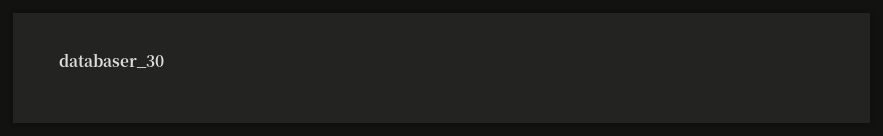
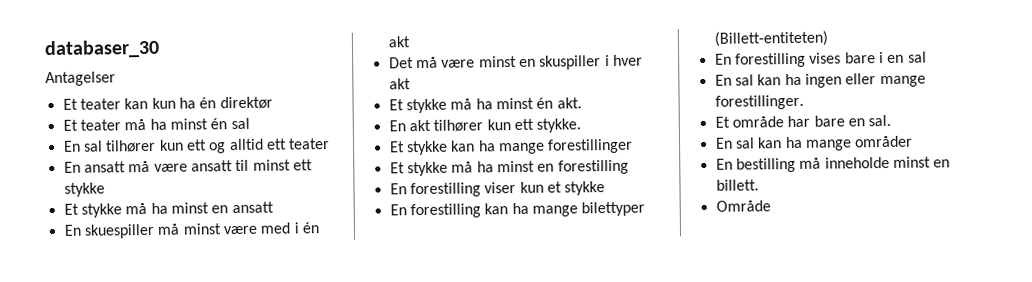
+ Antagelser
+ Et teater kan kun ha én direktør
+ Et teater må ha minst én sal
+ En sal tilhører kun ett og alltid ett teater
+ En ansatt må være ansatt til minst ett stykke
+ Et stykke må ha minst en ansatt
+ En skuespiller må minst være med i én akt
+ Det må være minst en skuspiller i hver akt
+ Et stykke må ha minst én akt.
+ En akt tilhører kun ett stykke.
+ Et stykke kan ha mange forestillinger
+ Et stykke må ha minst en forestilling
+ En forestilling viser kun et stykke
+ En forestilling kan ha mange bilettyper (Billett-entiteten)
+ En forestilling vises bare i en sal
+ En sal kan ha ingen eller mange forestillinger.
+ Et område har bare en sal.
+ En sal kan ha mange områder
+ En bestilling må inneholde minst en billett.
+ Område

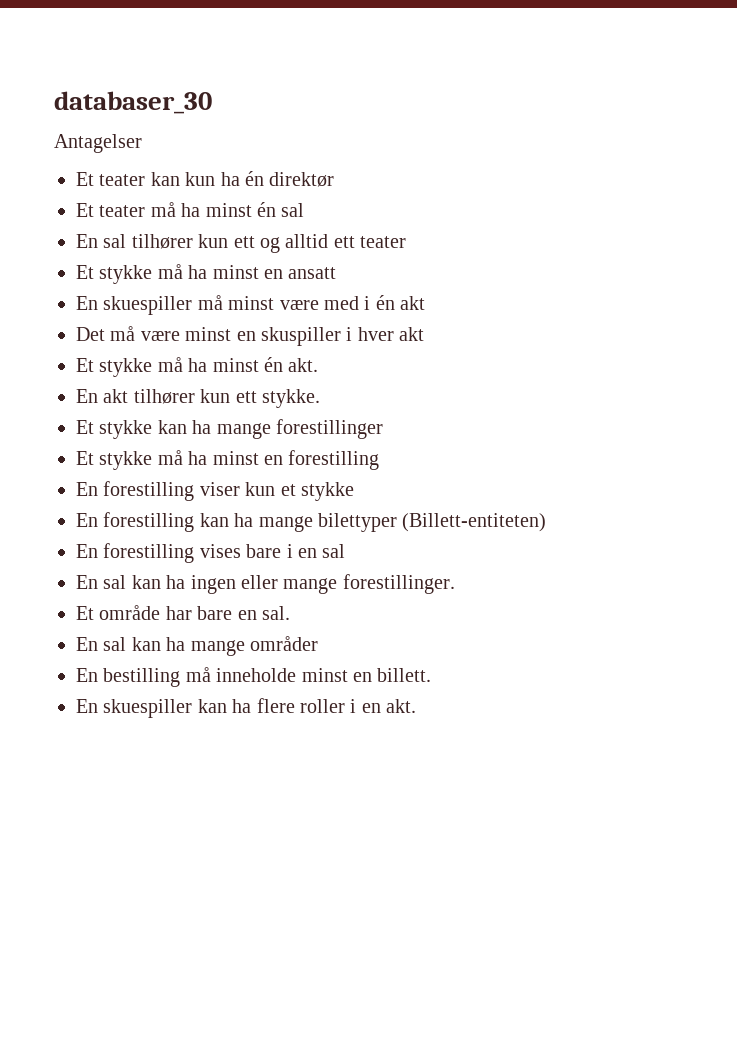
- En ansatt må være ansatt til minst ett stykke
- Område
+ En skuespiller kan ha flere roller i en akt.

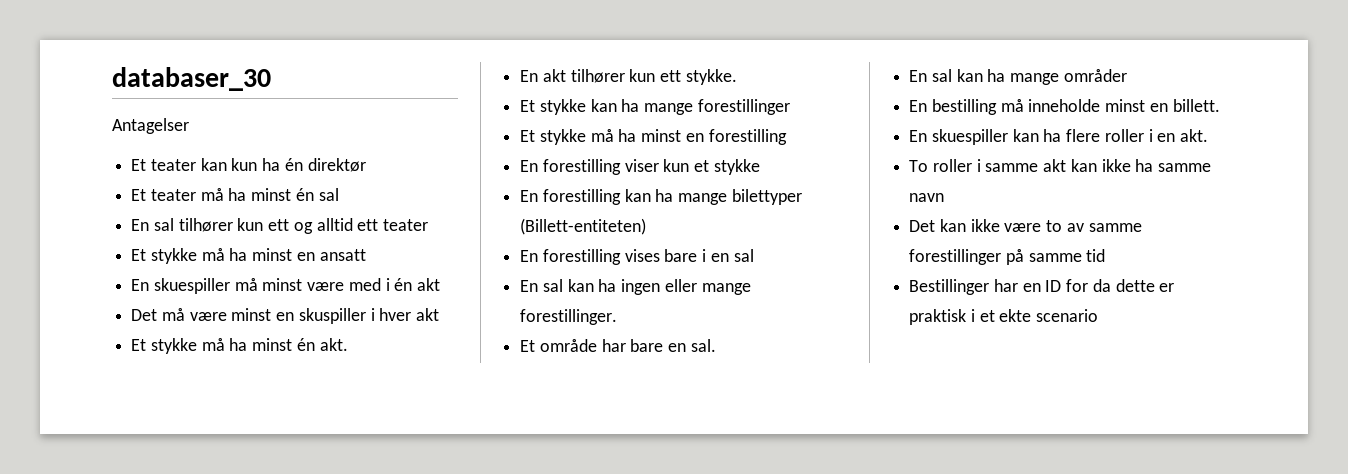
+ To roller i samme akt kan ikke ha samme navn
+ Det kan ikke være to av samme forestillinger på samme tid
+ Bestillinger har en ID for da dette er praktisk i et ekte scenario

